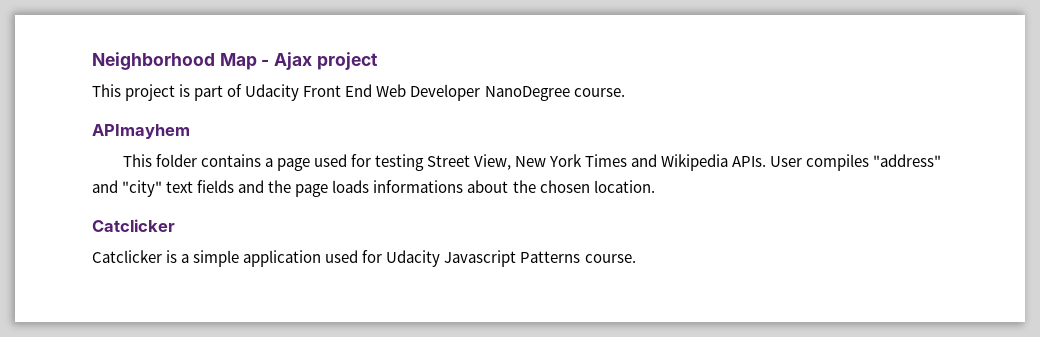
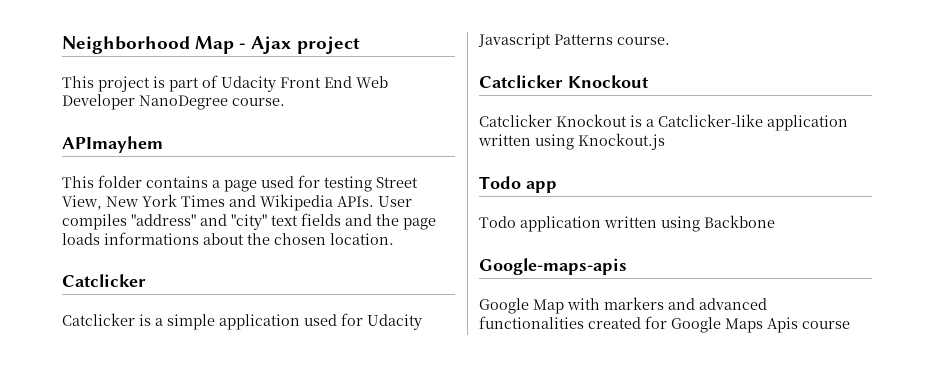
  Catclicker is a simple application used for Udacity Javascript Patterns course.
+ Catclicker Knockout
+ Catclicker Knockout is a Catclicker-like application written using Knockout.js
+ Todo app
+ Todo application written using Backbone
+ Google-maps-apis
+ Google Map with markers and advanced functionalities created for Google Maps Apis course

